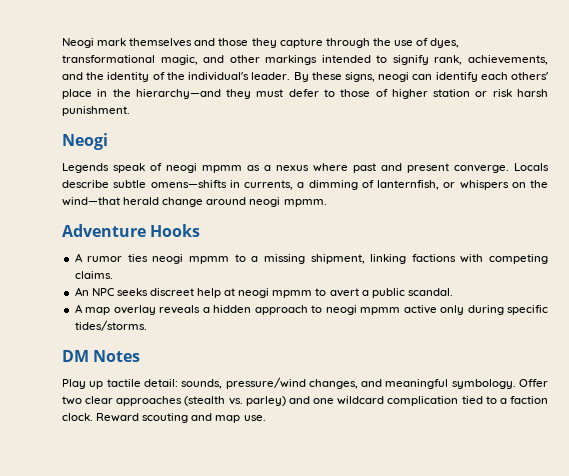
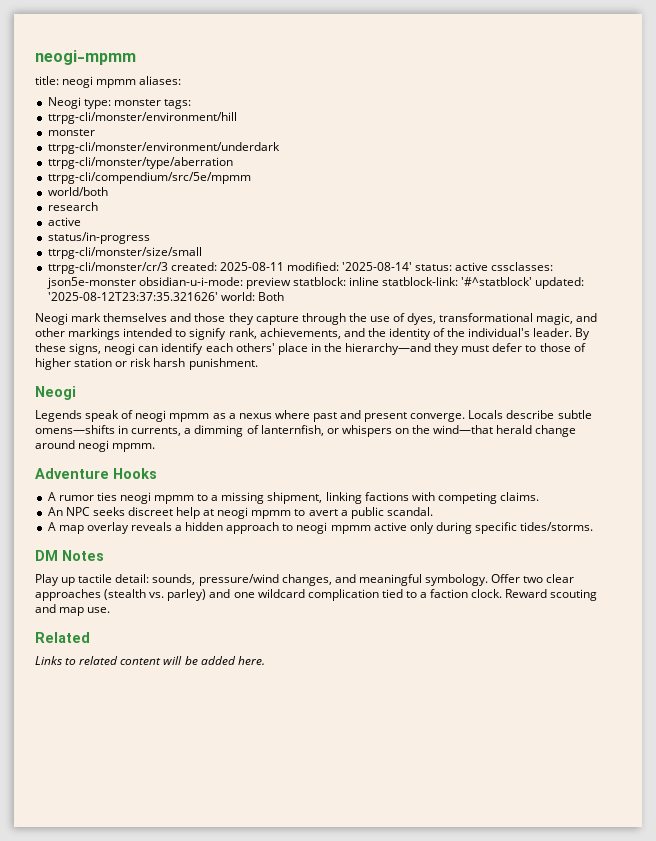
+ neogi-mpmm
+ title: neogi mpmm aliases:
+ Neogi type: monster tags:
+ ttrpg-cli/monster/environment/hill
+ monster
+ ttrpg-cli/monster/environment/underdark
+ ttrpg-cli/monster/type/aberration
+ ttrpg-cli/compendium/src/5e/mpmm
+ world/both
+ research
+ active
+ status/in-progress
+ ttrpg-cli/monster/size/small
+ ttrpg-cli/monster/cr/3 created: 2025-08-11 modified: '2025-08-14' status: active cssclasses: json5e-monster obsidian-u-i-mode: preview statblock: inline statblock-link: '#^statblock' updated: '2025-08-12T23:37:35.321626' world: Both
+ Related
+ Links to related content will be added here.

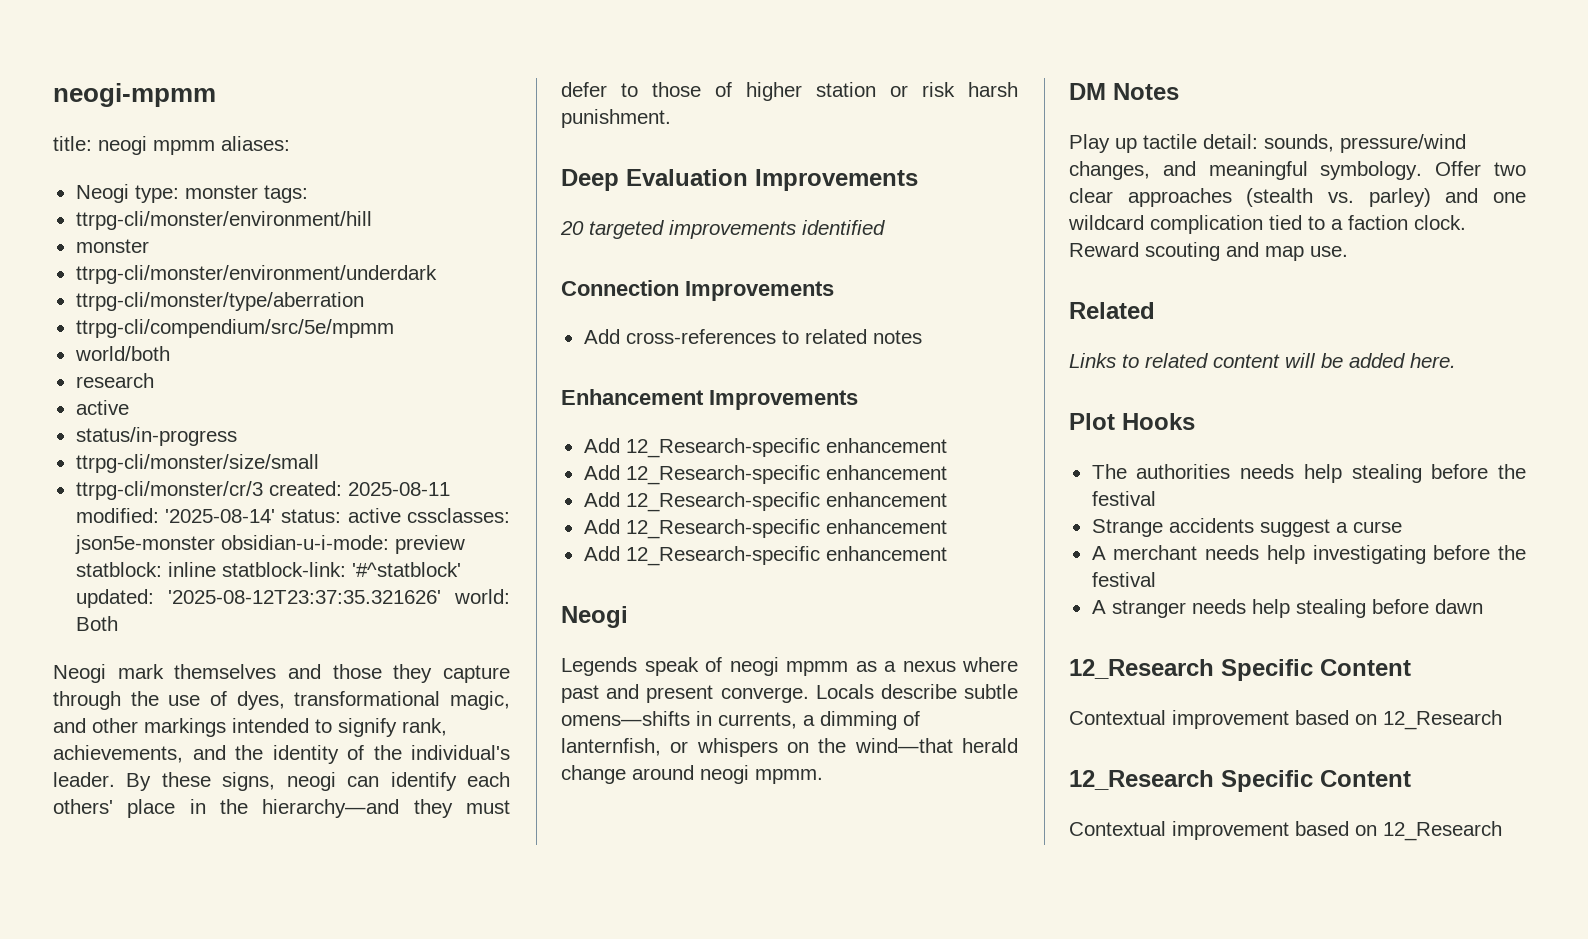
+ Deep Evaluation Improvements
+ 20 targeted improvements identified
+ Connection Improvements
+ Add cross-references to related notes
+ Enhancement Improvements
+ Add 12_Research-specific enhancement
+ Add 12_Research-specific enhancement
+ Add 12_Research-specific enhancement
+ Add 12_Research-specific enhancement
+ Add 12_Research-specific enhancement
- Adventure Hooks
- A rumor ties neogi mpmm to a missing shipment, linking factions with competing claims.
- An NPC seeks discreet help at neogi mpmm to avert a public scandal.
- A map overlay reveals a hidden approach to neogi mpmm active only during specific tides/storms.
+ Plot Hooks
+ The authorities needs help stealing before the festival
+ Strange accidents suggest a curse
+ A merchant needs help investigating before the festival
+ A stranger needs help stealing before dawn
+ 12_Research Specific Content
+ Contextual improvement based on 12_Research
+ 12_Research Specific Content
+ Contextual improvement based on 12_Research

